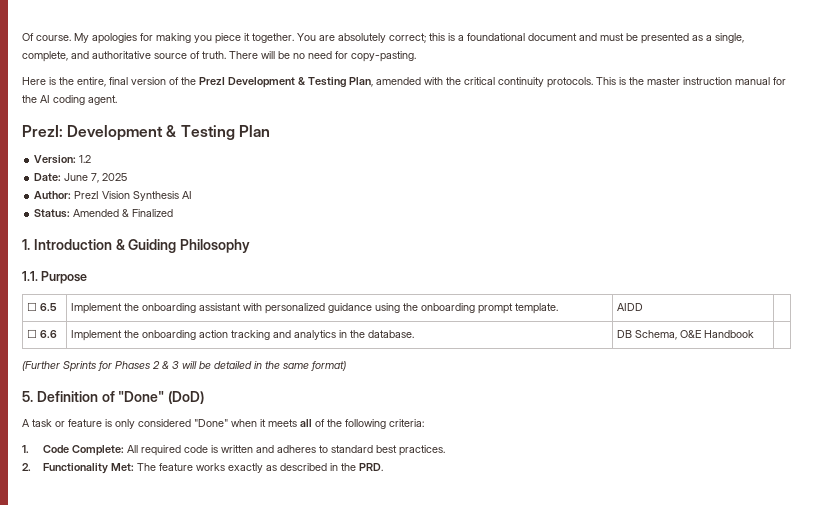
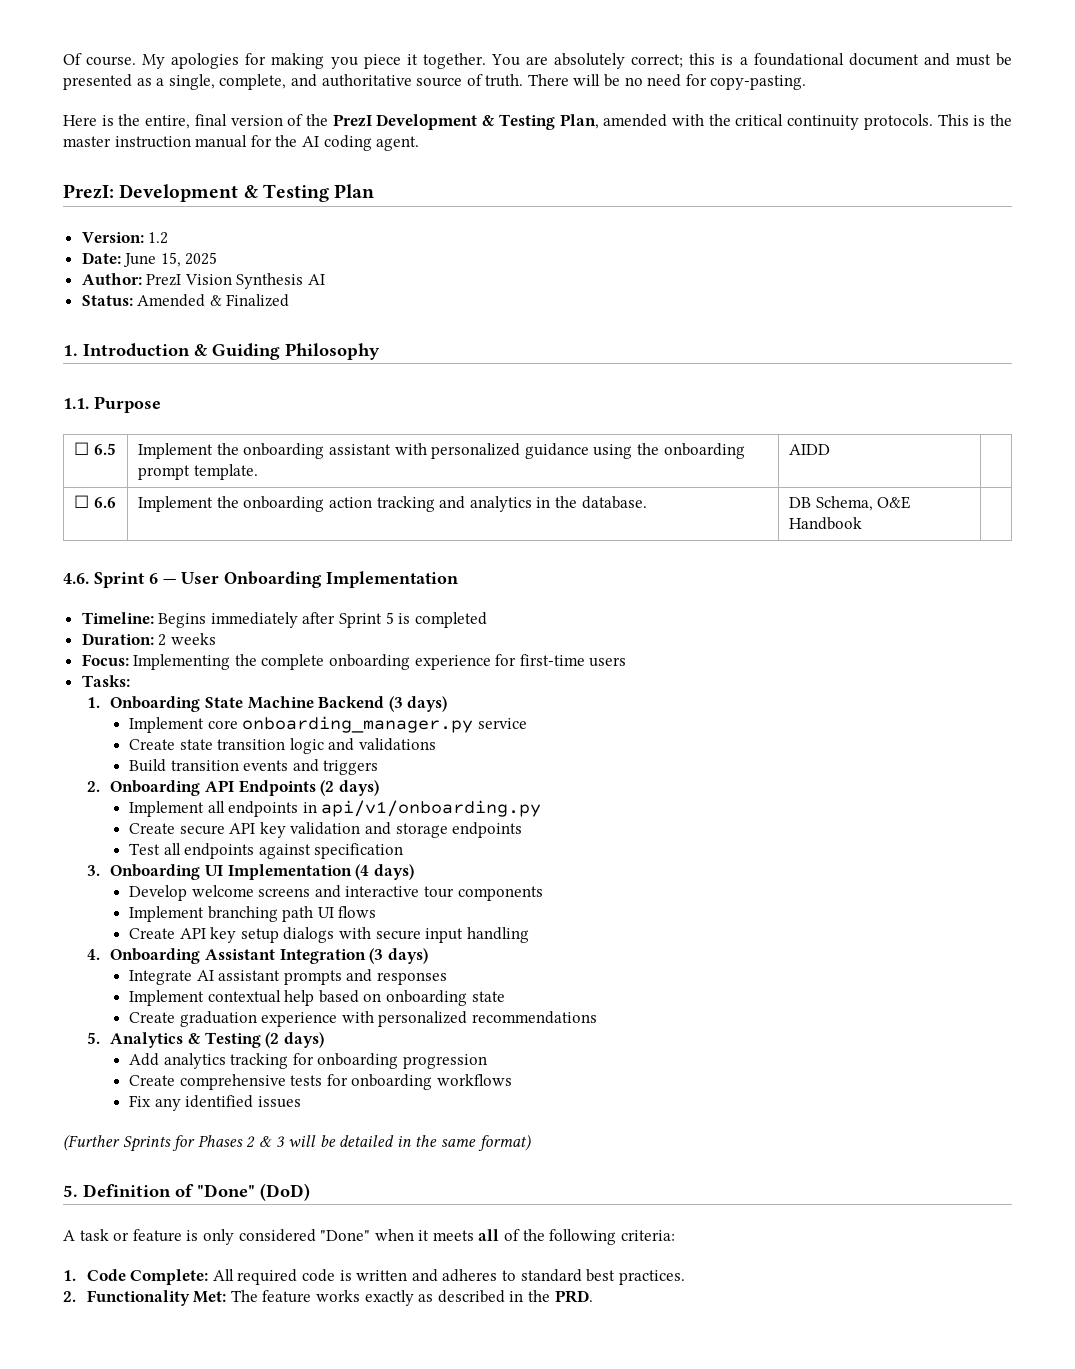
- Date: June 7, 2025
+ Date: June 15, 2025
+ 4.6. Sprint 6 — User Onboarding Implementation
+ Timeline: Begins immediately after Sprint 5 is completed
+ Duration: 2 weeks
+ Focus: Implementing the complete onboarding experience for first-time users
+ Tasks:
+ 1. Onboarding State Machine Backend (3 days)
+ Implement core onboarding_manager.py service
+ Create state transition logic and validations
+ Build transition events and triggers
+ 2. Onboarding API Endpoints (2 days)
+ Implement all endpoints in api/v1/onboarding.py
+ Create secure API key validation and storage endpoints
+ Test all endpoints against specification
+ 3. Onboarding UI Implementation (4 days)
+ Develop welcome screens and interactive tour components
+ Implement branching path UI flows
+ Create API key setup dialogs with secure input handling
+ 4. Onboarding Assistant Integration (3 days)
+ Integrate AI assistant prompts and responses
+ Implement contextual help based on onboarding state
+ Create graduation experience with personalized recommendations
+ 5. Analytics & Testing (2 days)
+ Add analytics tracking for onboarding progression
+ Create comprehensive tests for onboarding workflows
+ Fix any identified issues

